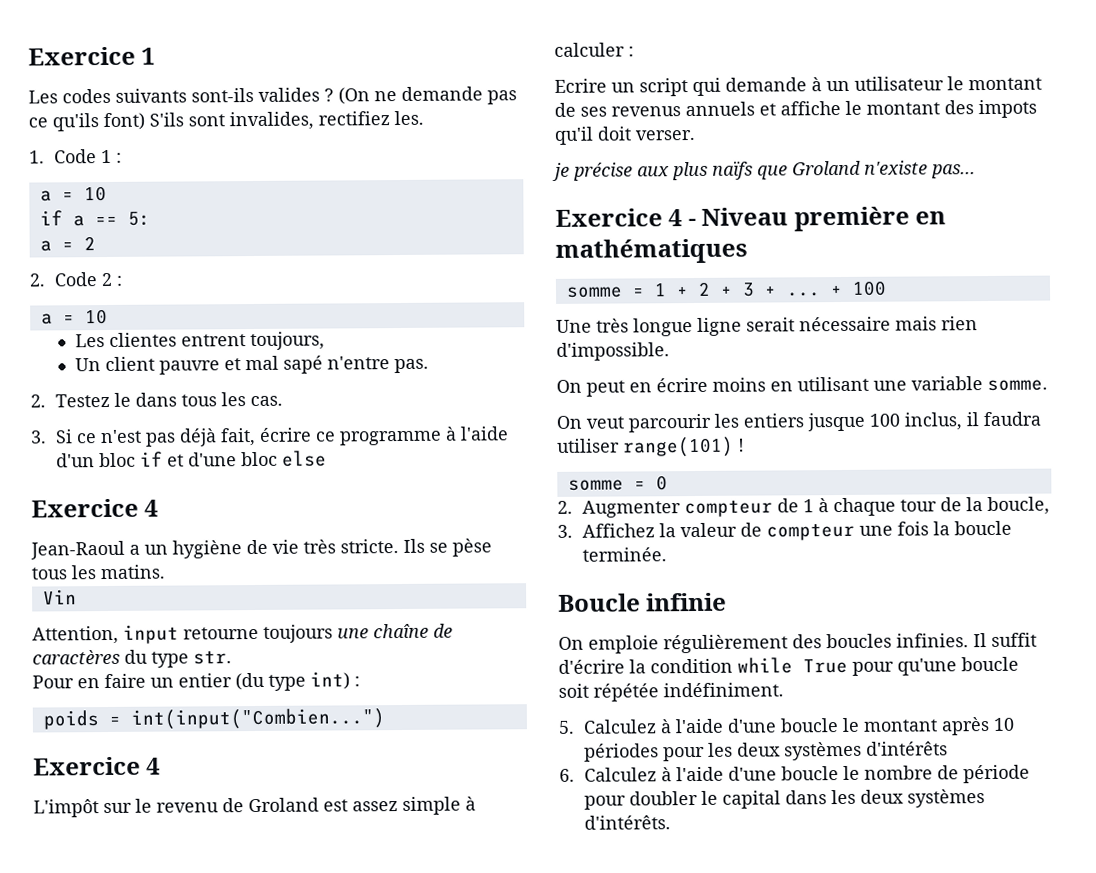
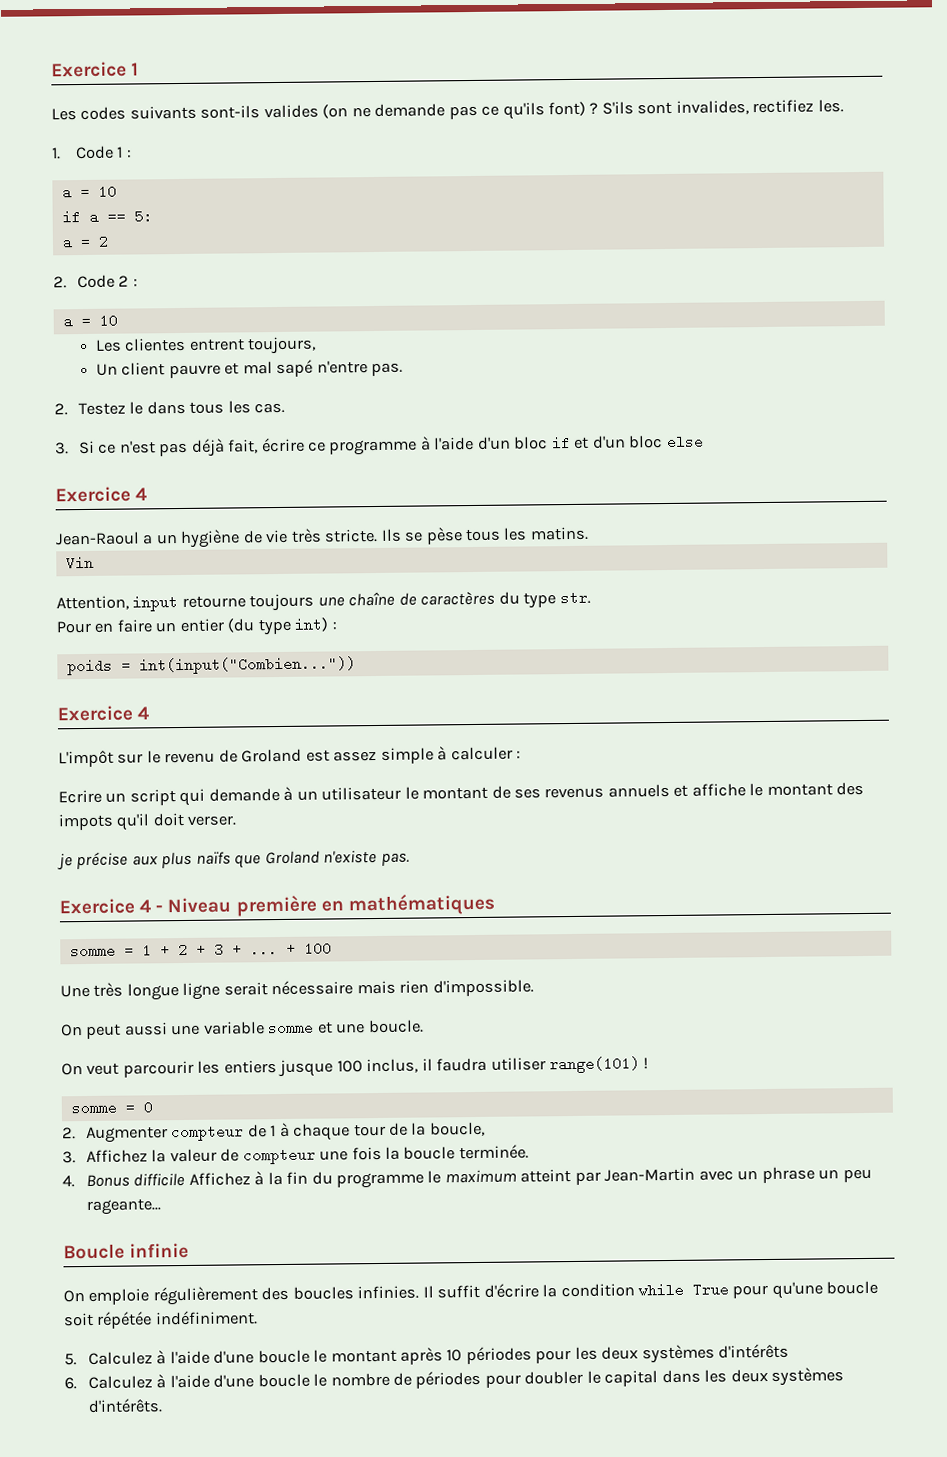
- Les codes suivants sont-ils valides ? (On ne demande pas ce qu'ils font) S'ils sont invalides, rectifiez les.
+ Les codes suivants sont-ils valides (on ne demande pas ce qu'ils font) ? S'ils sont invalides, rectifiez les.
- 3. Si ce n'est pas déjà fait, écrire ce programme à l'aide d'un bloc if et d'une bloc else
+ 3. Si ce n'est pas déjà fait, écrire ce programme à l'aide d'un bloc if et d'un bloc else
- poids = int(input("Combien...")
+ poids = int(input("Combien..."))
- je précise aux plus naïfs que Groland n'existe pas...
+ je précise aux plus naïfs que Groland n'existe pas.
- On peut en écrire moins en utilisant une variable somme.
+ On peut aussi une variable somme et une boucle.
+ 4. Bonus difficile Affichez à la fin du programme le maximum atteint par Jean-Martin avec un phrase un peu rageante...
- 6. Calculez à l'aide d'une boucle le nombre de période pour doubler le capital dans les deux systèmes d'intérêts.
+ 6. Calculez à l'aide d'une boucle le nombre de périodes pour doubler le capital dans les deux systèmes d'intérêts.

